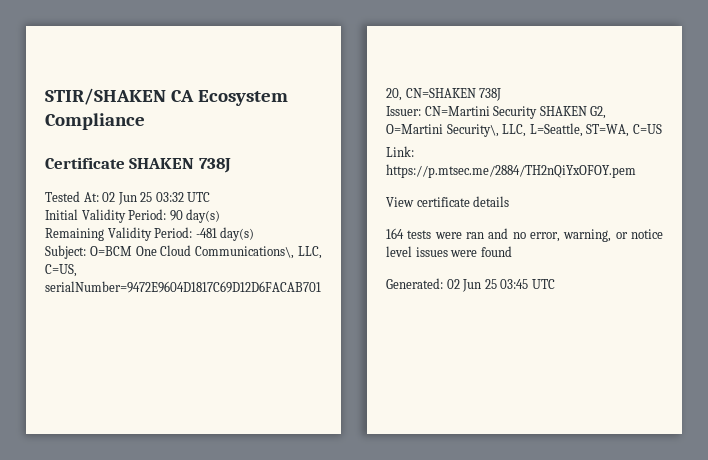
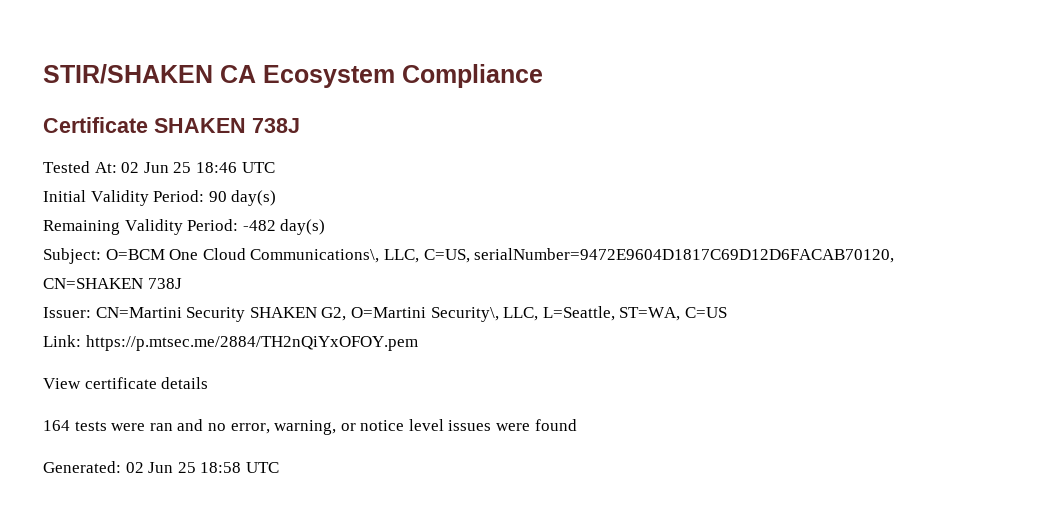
- Tested At: 02 Jun 25 03:32 UTC
+ Tested At: 02 Jun 25 18:46 UTC
- Remaining Validity Period: -481 day(s)
+ Remaining Validity Period: -482 day(s)
- Generated: 02 Jun 25 03:45 UTC
+ Generated: 02 Jun 25 18:58 UTC

